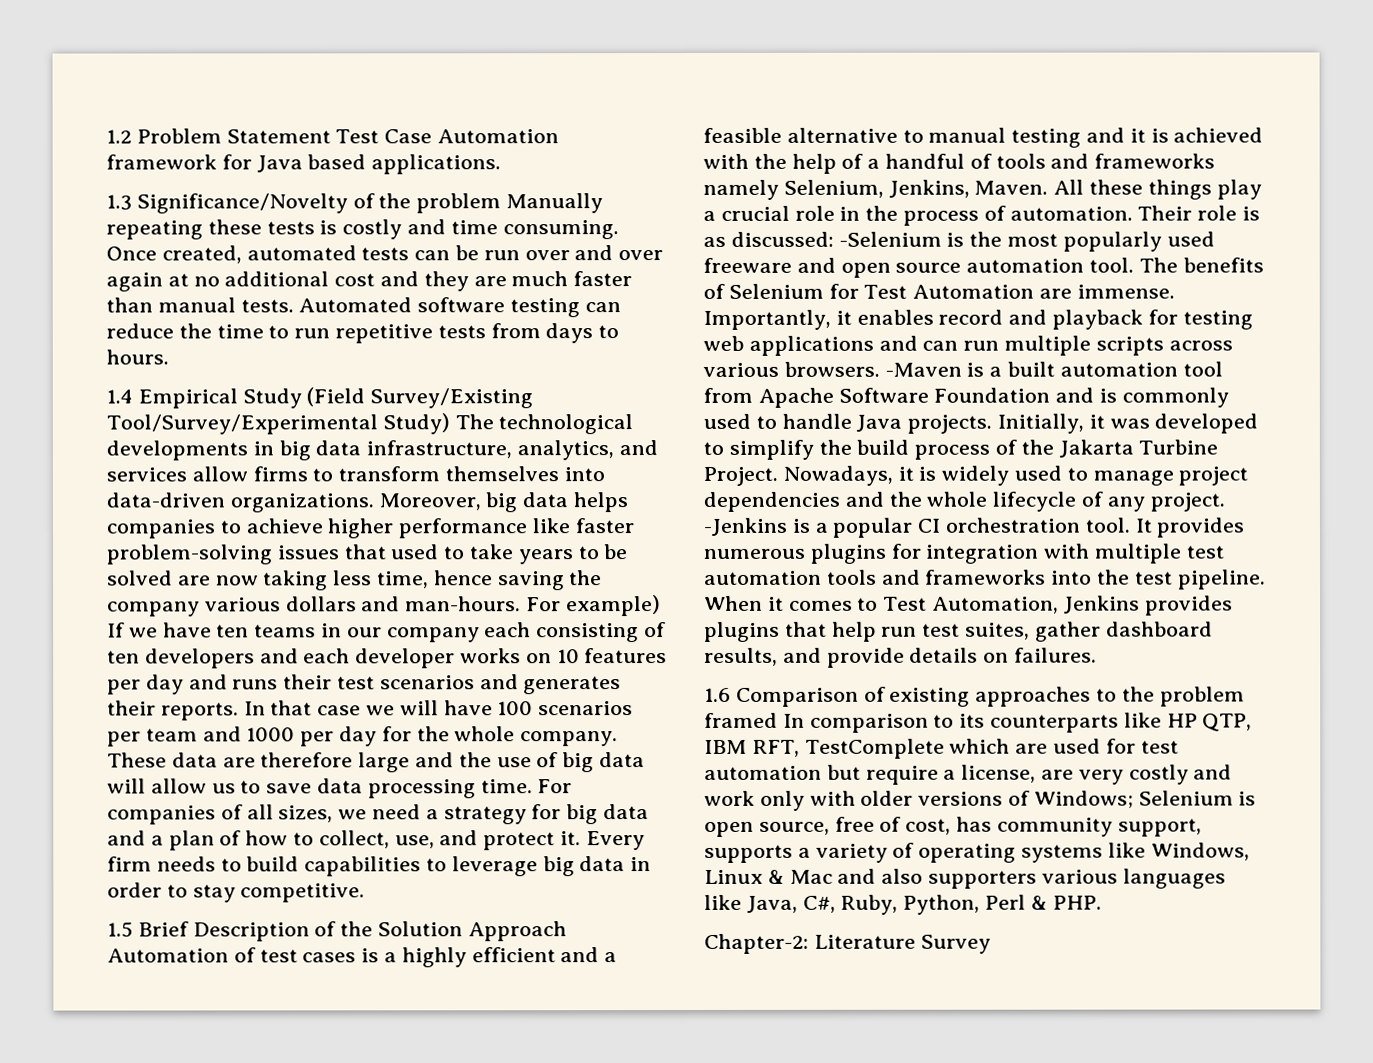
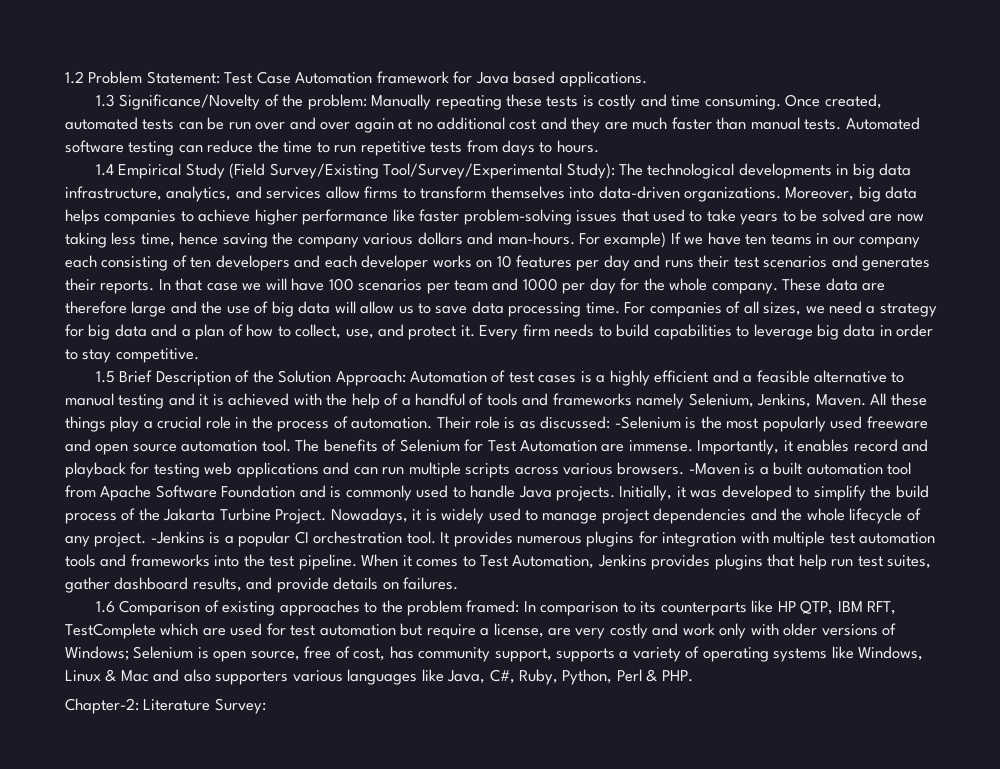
- 1.2 Problem Statement Test Case Automation framework for Java based applications.
+ 1.2 Problem Statement: Test Case Automation framework for Java based applications.
- 1.3 Significance/Novelty of the problem Manually repeating these tests is costly and time consuming.
+ 1.3 Significance/Novelty of the problem: Manually repeating these tests is costly and time consuming.
- 1.4 Empirical Study (Field Survey/Existing Tool/Survey/Experimental Study) The technological developments in big data infrastructure, analytics, and services allow firms to transform themselves into data-driven organizations.
+ 1.4 Empirical Study (Field Survey/Existing Tool/Survey/Experimental Study): The technological developments in big data infrastructure, analytics, and services allow firms to transform themselves into data-driven organizations.
- 1.5 Brief Description of the Solution Approach Automation of test cases is a highly efficient and a feasible alternative to manual testing and it is achieved with the help of a handful of tools and frameworks namely Selenium, Jenkins, Maven.
+ 1.5 Brief Description of the Solution Approach: Automation of test cases is a highly efficient and a feasible alternative to manual testing and it is achieved with the help of a handful of tools and frameworks namely Selenium, Jenkins, Maven.
- 1.6 Comparison of existing approaches to the problem framed In comparison to its counterparts like HP QTP, IBM RFT, TestComplete which are used for test automation but require a license, are very costly and work only with older versions of Windows;
+ 1.6 Comparison of existing approaches to the problem framed: In comparison to its counterparts like HP QTP, IBM RFT, TestComplete which are used for test automation but require a license, are very costly and work only with older versions of Windows;
- Chapter-2: Literature Survey
+ Chapter-2: Literature Survey:

